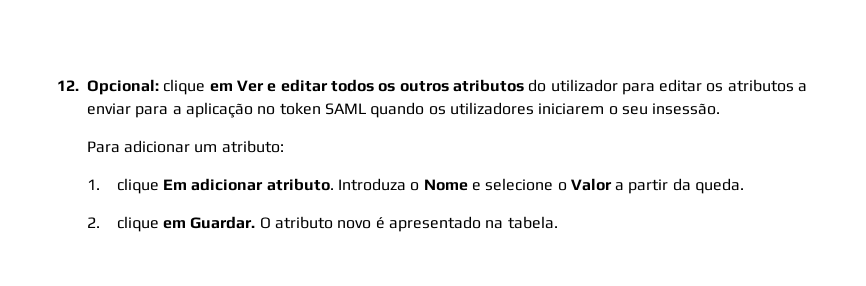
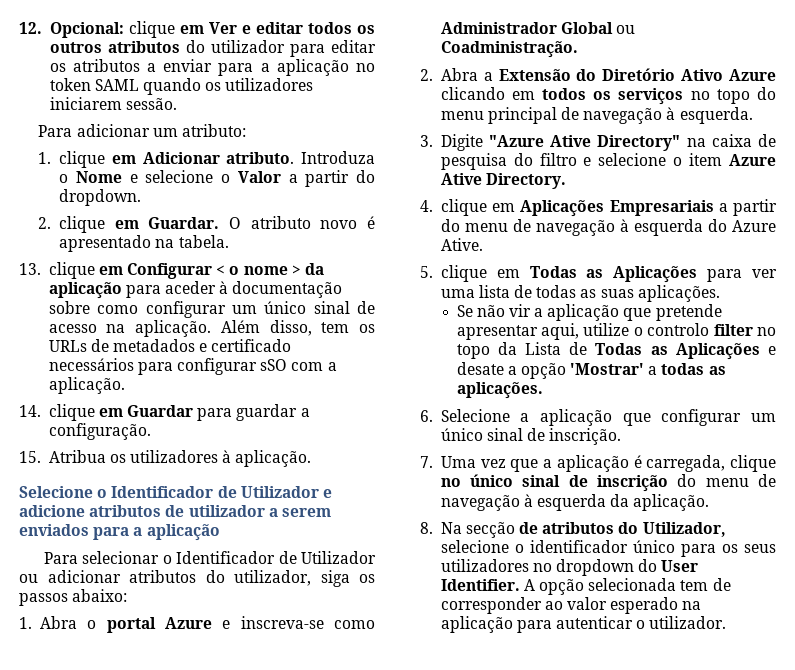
- 12. Opcional: clique em Ver e editar todos os outros atributos do utilizador para editar os atributos a enviar para a aplicação no token SAML quando os utilizadores iniciarem o seu insessão.
+ 12. Opcional: clique em Ver e editar todos os outros atributos do utilizador para editar os atributos a enviar para a aplicação no token SAML quando os utilizadores iniciarem sessão.
- 1. clique Em adicionar atributo.
+ 1. clique em Adicionar atributo.
- Introduza o Nome e selecione o Valor a partir da queda.
+ Introduza o Nome e selecione o Valor a partir do dropdown.
+ 13. clique em Configurar < o nome > da aplicação para aceder à documentação sobre como configurar um único sinal de acesso na aplicação. Além disso, tem os URLs de metadados e certificado necessários para configurar sSO com a aplicação.
+ 14. clique em Guardar para guardar a configuração.
+ 15. Atribua os utilizadores à aplicação.
+ Selecione o Identificador de Utilizador e adicione atributos de utilizador a serem enviados para a aplicação
+ Para selecionar o Identificador de Utilizador ou adicionar atributos do utilizador, siga os passos abaixo:
+ 1. Abra o portal Azure e inscreva-se como Administrador Global ou Coadministração.
+ 2. Abra a Extensão do Diretório Ativo Azure clicando em todos os serviços no topo do menu principal de navegação à esquerda.
+ 3. Digite "Azure Ative Directory" na caixa de pesquisa do filtro e selecione o item Azure Ative Directory.
+ 4. clique em Aplicações Empresariais a partir do menu de navegação à esquerda do Azure Ative.
+ 5. clique em Todas as Aplicações para ver uma lista de todas as suas aplicações.
+ Se não vir a aplicação que pretende apresentar aqui, utilize o controlo filter no topo da Lista de Todas as Aplicações e desate a opção 'Mostrar' a todas as aplicações.
+ 6. Selecione a aplicação que configurar um único sinal de inscrição.
+ 7. Uma vez que a aplicação é carregada, clique no único sinal de inscrição do menu de navegação à esquerda da aplicação.
+ 8. Na secção de atributos do Utilizador, selecione o identificador único para os seus utilizadores no dropdown do User Identifier. A opção selecionada tem de corresponder ao valor esperado na aplicação para autenticar o utilizador.

